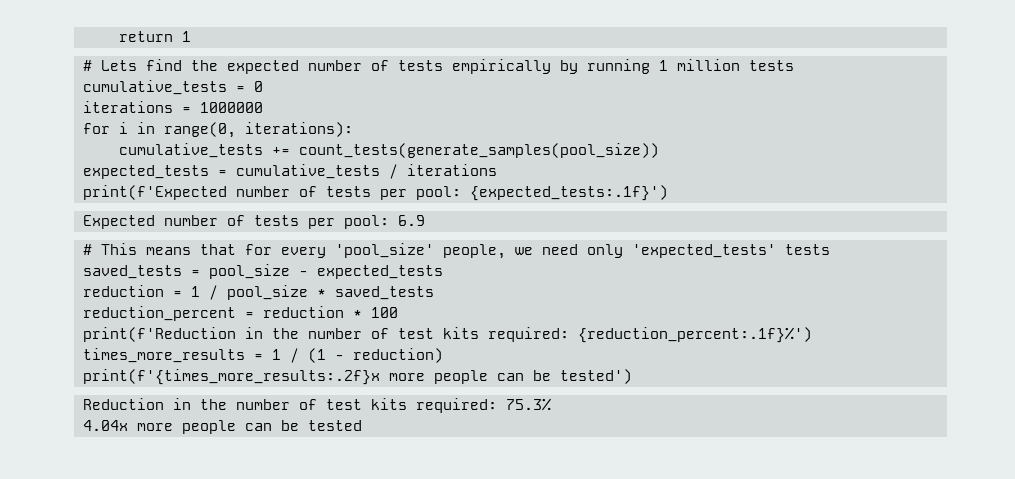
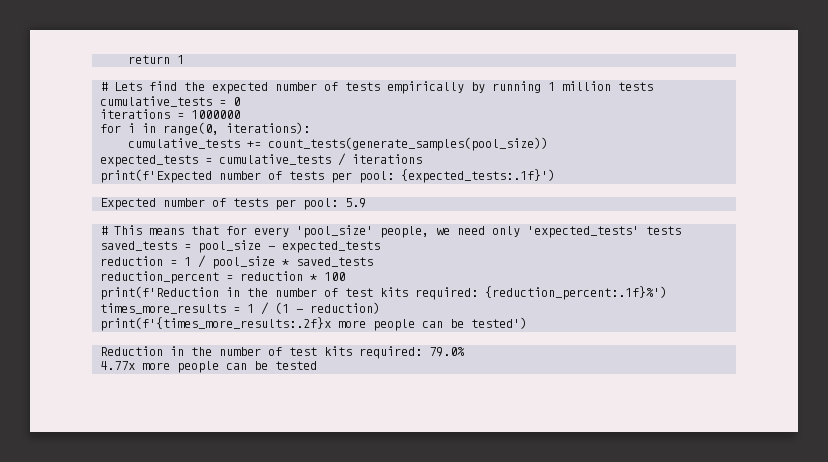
- Expected number of tests per pool: 6.9
+ Expected number of tests per pool: 5.9
- Reduction in the number of test kits required: 75.3%
- 4.04x more people can be tested
+ Reduction in the number of test kits required: 79.0%
+ 4.77x more people can be tested

